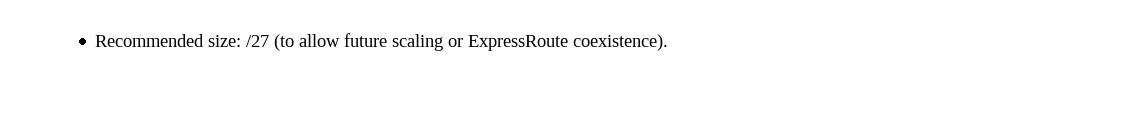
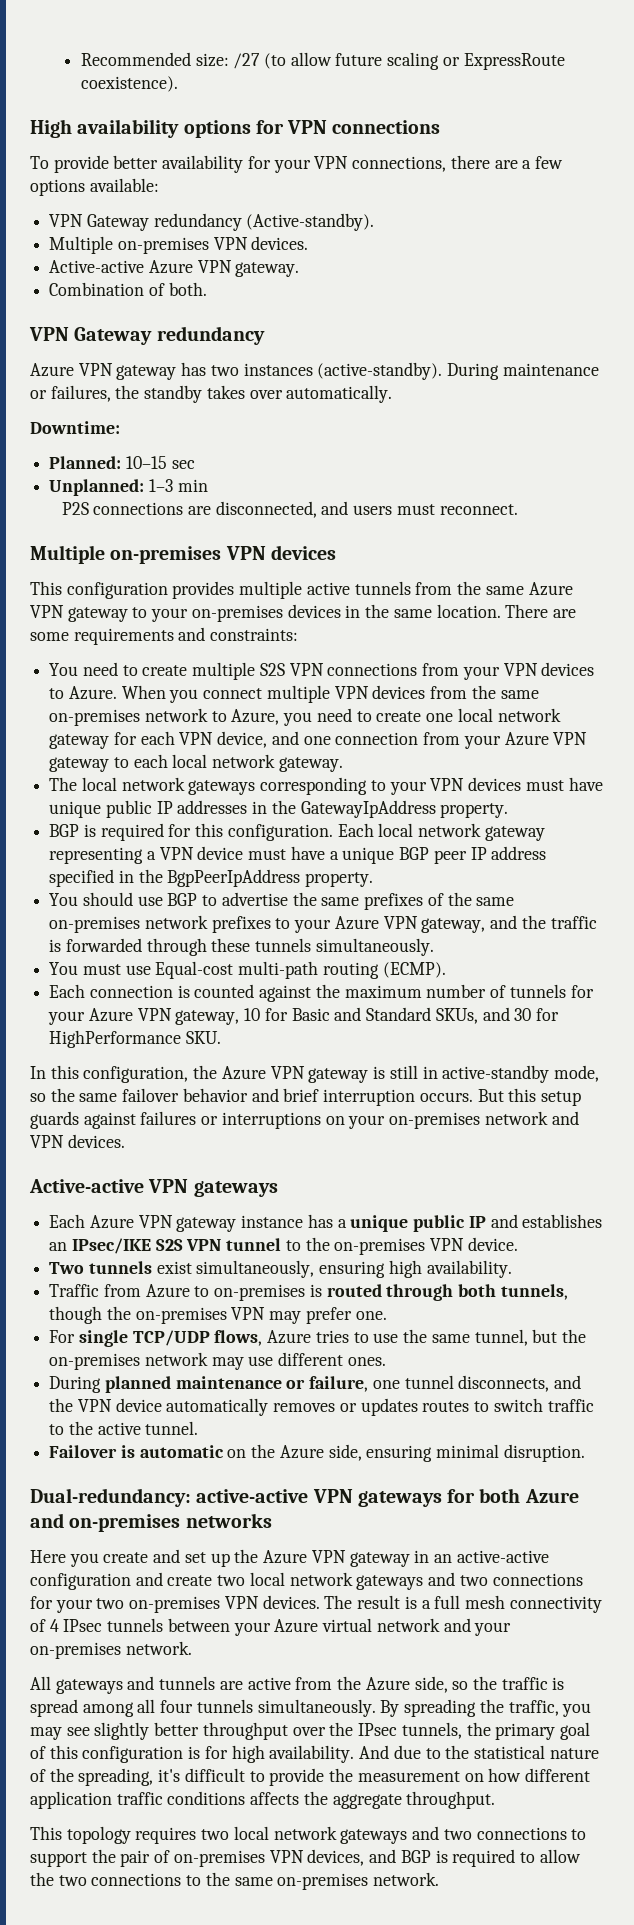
+ High availability options for VPN connections
+ To provide better availability for your VPN connections, there are a few options available:
+ VPN Gateway redundancy (Active-standby).
+ Multiple on-premises VPN devices.
+ Active-active Azure VPN gateway.
+ Combination of both.
+ VPN Gateway redundancy
+ Azure VPN gateway has two instances (active-standby). During maintenance or failures, the standby takes over automatically.
+ Downtime:
+ Planned: 10–15 sec
+ Unplanned: 1–3 min
+ P2S connections are disconnected, and users must reconnect.
+ Multiple on-premises VPN devices
+ This configuration provides multiple active tunnels from the same Azure VPN gateway to your on-premises devices in the same location. There are some requirements and constraints:
+ You need to create multiple S2S VPN connections from your VPN devices to Azure. When you connect multiple VPN devices from the same on-premises network to Azure, you need to create one local network gateway for each VPN device, and one connection from your Azure VPN gateway to each local network gateway.
+ The local network gateways corresponding to your VPN devices must have unique public IP addresses in the GatewayIpAddress property.
+ BGP is required for this configuration. Each local network gateway representing a VPN device must have a unique BGP peer IP address specified in the BgpPeerIpAddress property.
+ You should use BGP to advertise the same prefixes of the same on-premises network prefixes to your Azure VPN gateway, and the traffic is forwarded through these tunnels simultaneously.
+ You must use Equal-cost multi-path routing (ECMP).
+ Each connection is counted against the maximum number of tunnels for your Azure VPN gateway, 10 for Basic and Standard SKUs, and 30 for HighPerformance SKU.
+ In this configuration, the Azure VPN gateway is still in active-standby mode, so the same failover behavior and brief interruption occurs. But this setup guards against failures or interruptions on your on-premises network and VPN devices.
+ Active-active VPN gateways
+ Each Azure VPN gateway instance has a unique public IP and establishes an IPsec/IKE S2S VPN tunnel to the on-premises VPN device.
+ Two tunnels exist simultaneously, ensuring high availability.
+ Traffic from Azure to on-premises is routed through both tunnels, though the on-premises VPN may prefer one.
+ For single TCP/UDP flows, Azure tries to use the same tunnel, but the on-premises network may use different ones.
+ During planned maintenance or failure, one tunnel disconnects, and the VPN device automatically removes or updates routes to switch traffic to the active tunnel.
+ Failover is automatic on the Azure side, ensuring minimal disruption.
+ Dual-redundancy: active-active VPN gateways for both Azure and on-premises networks
+ Here you create and set up the Azure VPN gateway in an active-active configuration and create two local network gateways and two connections for your two on-premises VPN devices. The result is a full mesh connectivity of 4 IPsec tunnels between your Azure virtual network and your on-premises network.
+ All gateways and tunnels are active from the Azure side, so the traffic is spread among all four tunnels simultaneously. By spreading the traffic, you may see slightly better throughput over the IPsec tunnels, the primary goal of this configuration is for high availability. And due to the statistical nature of the spreading, it's difficult to provide the measurement on how different application traffic conditions affects the aggregate throughput.
+ This topology requires two local network gateways and two connections to support the pair of on-premises VPN devices, and BGP is required to allow the two connections to the same on-premises network.

